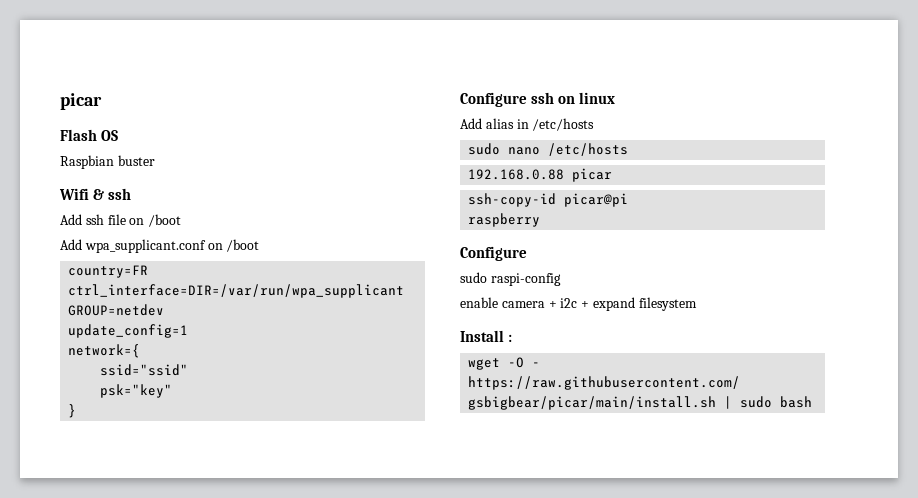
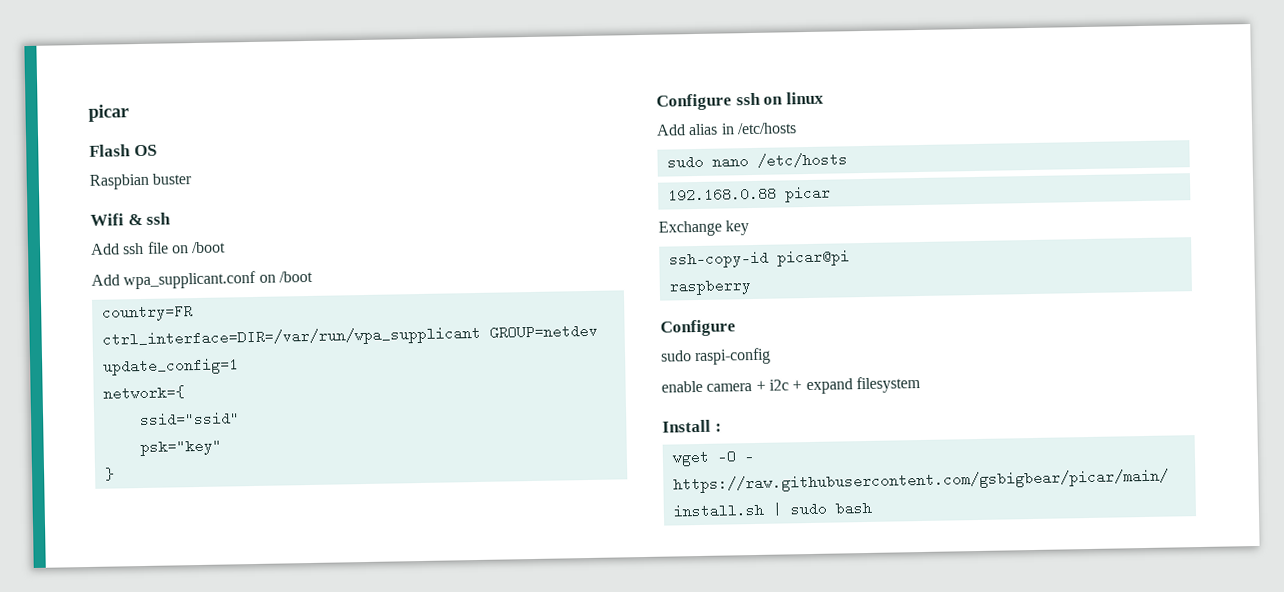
+ Exchange key

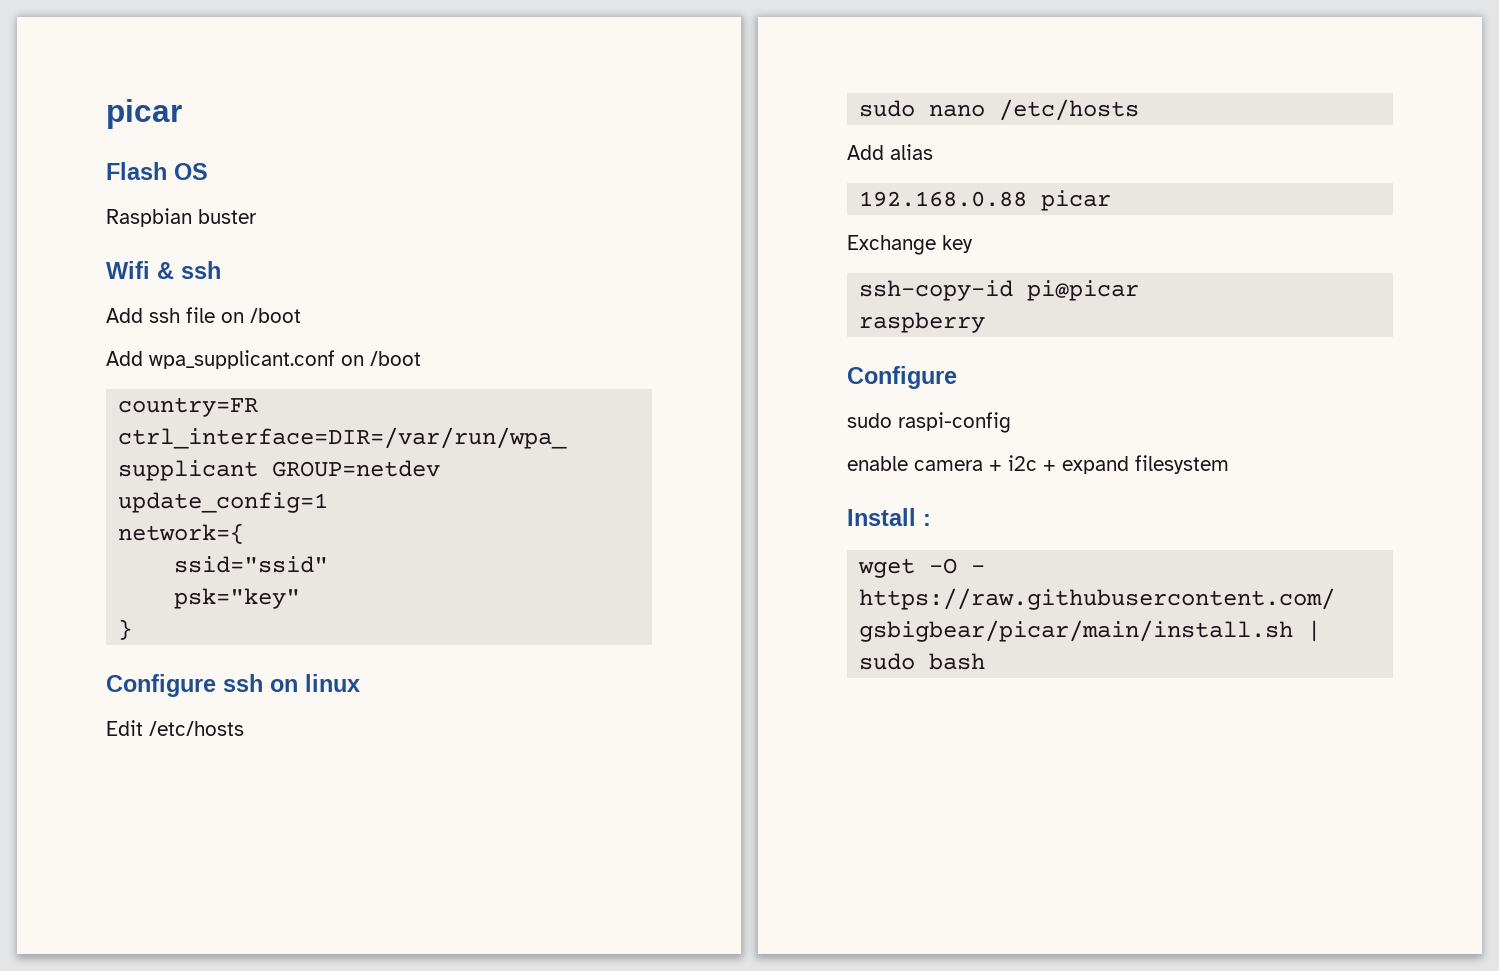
- Add alias in /etc/hosts
+ Edit /etc/hosts
+ Add alias
- ssh-copy-id picar@pi
+ ssh-copy-id pi@picar

